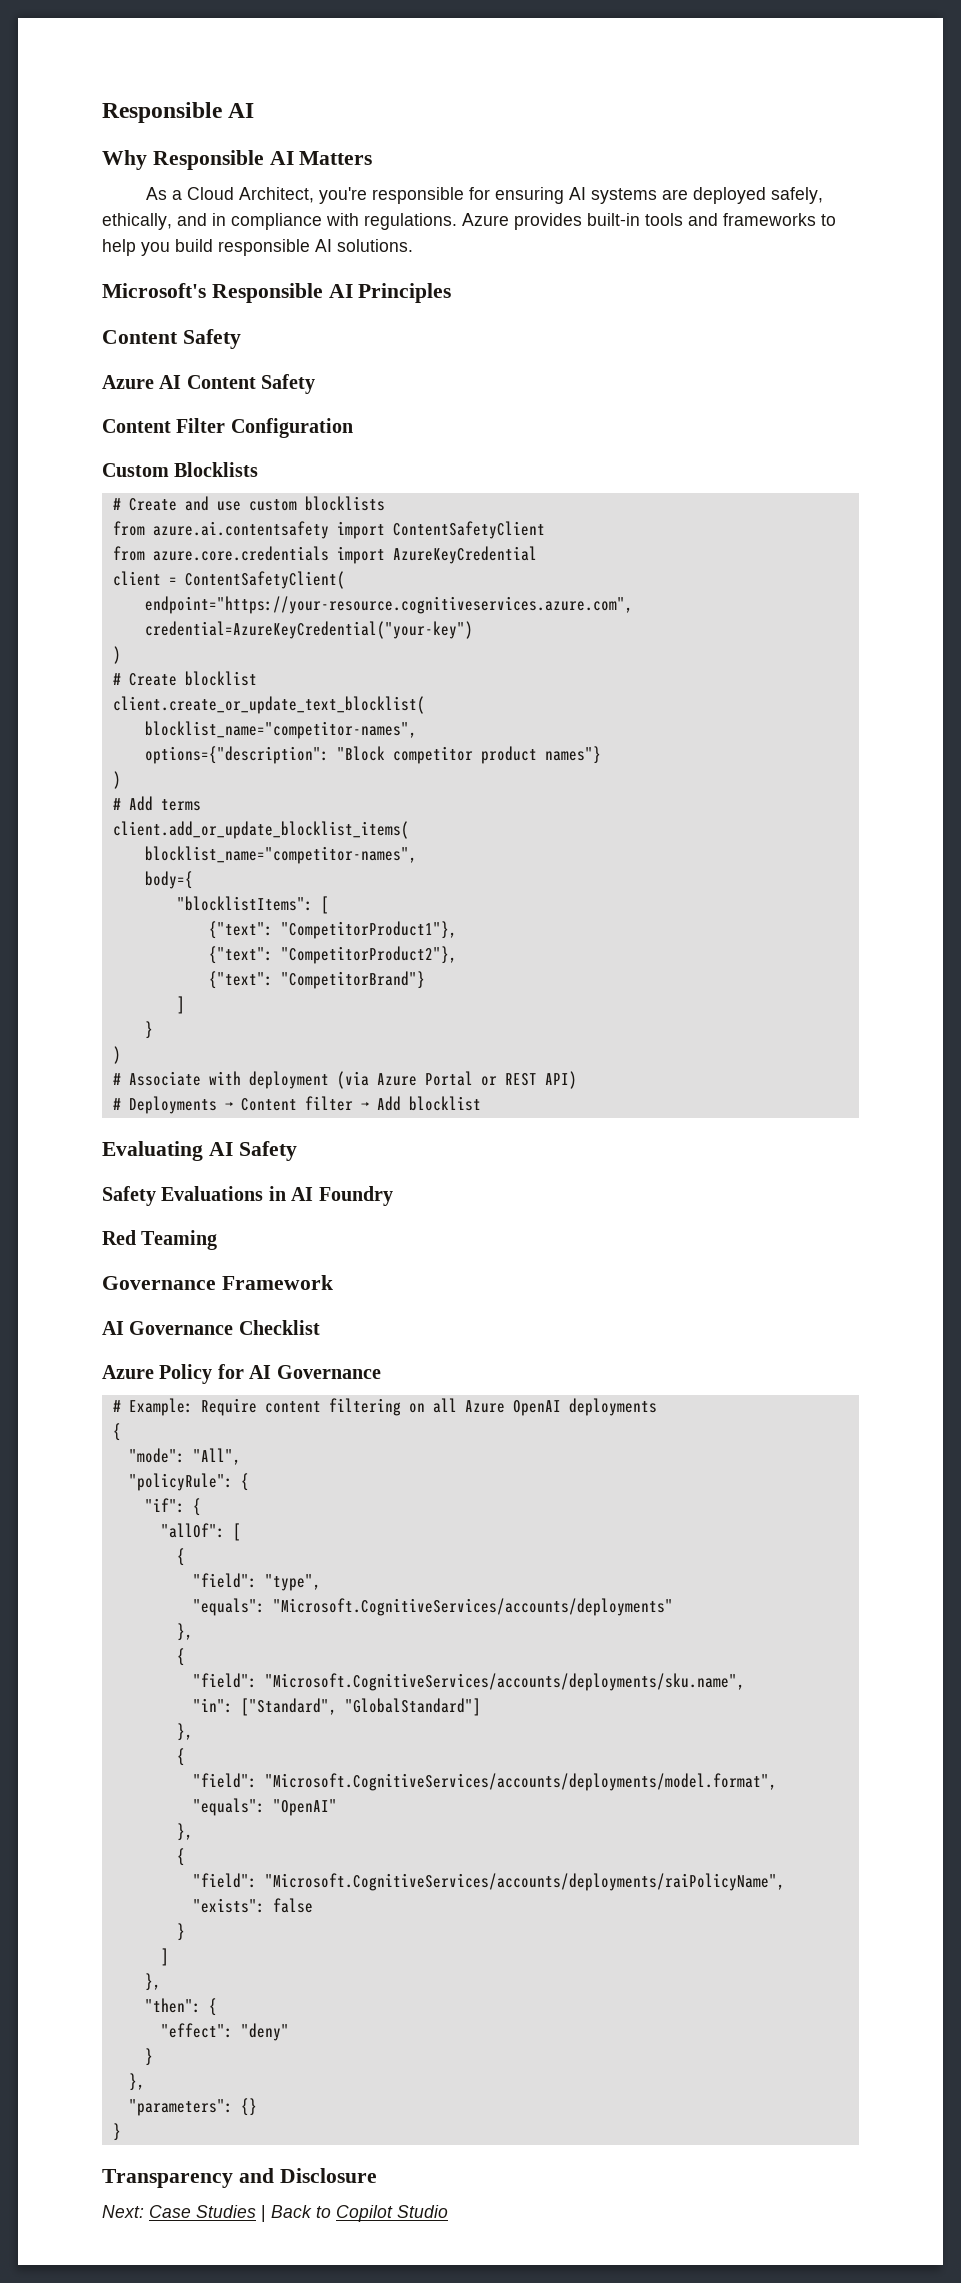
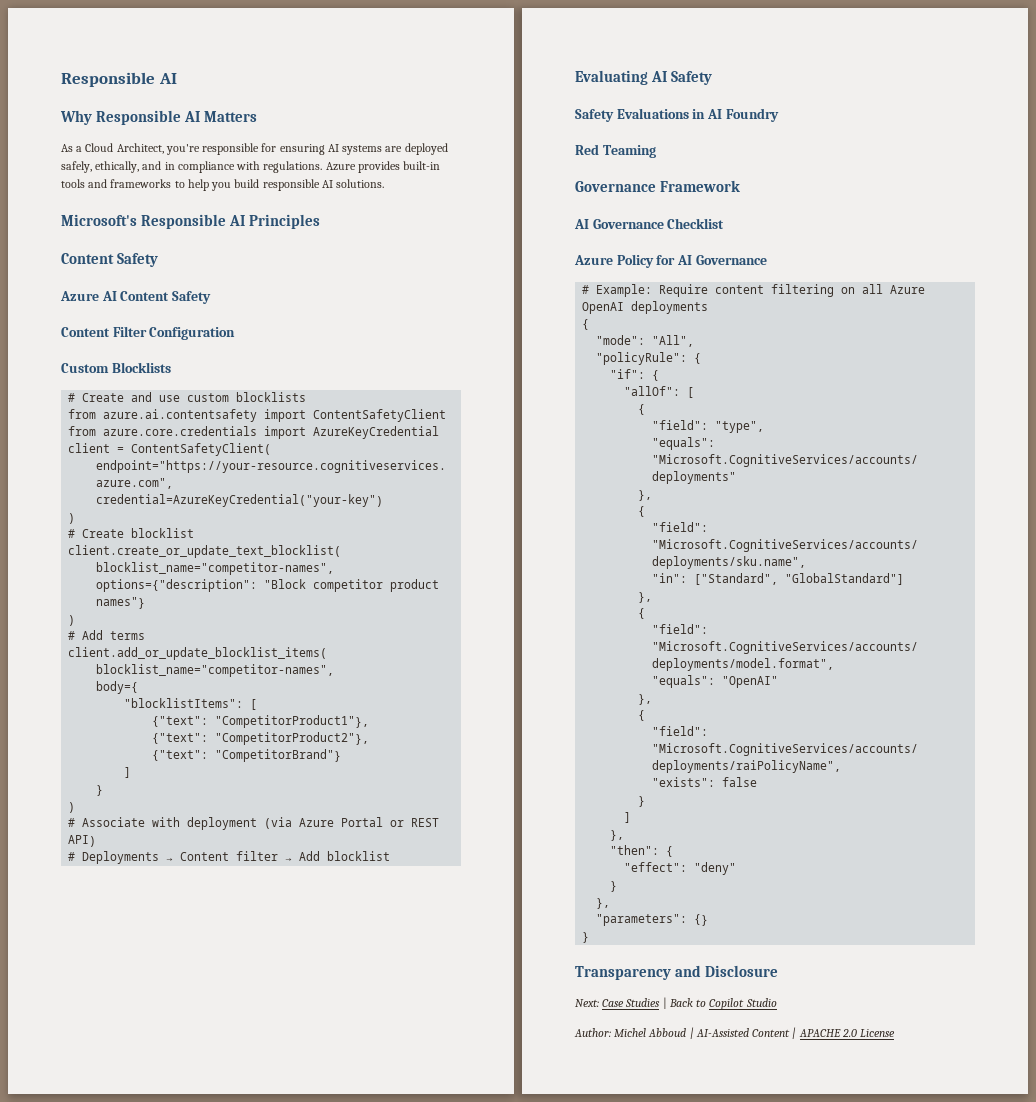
+ Author: Michel Abboud | AI-Assisted Content | APACHE 2.0 License

